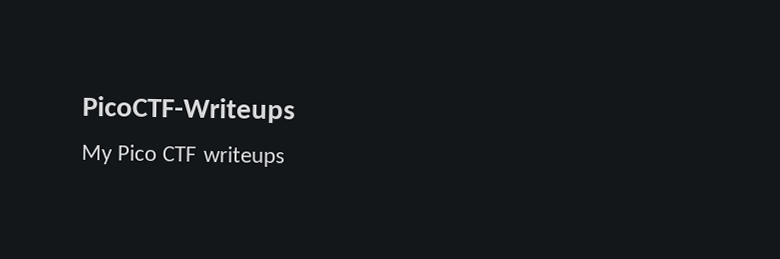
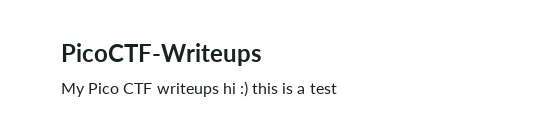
- My Pico CTF writeups
+ My Pico CTF writeups hi :) this is a test

